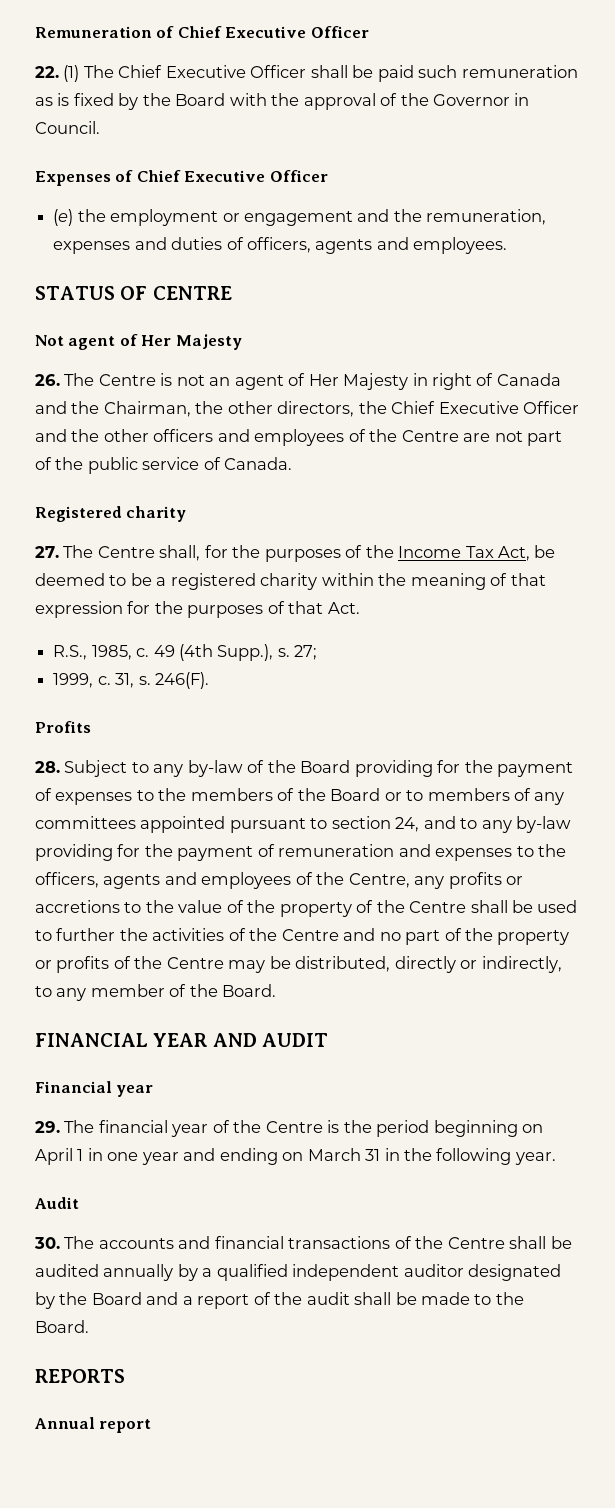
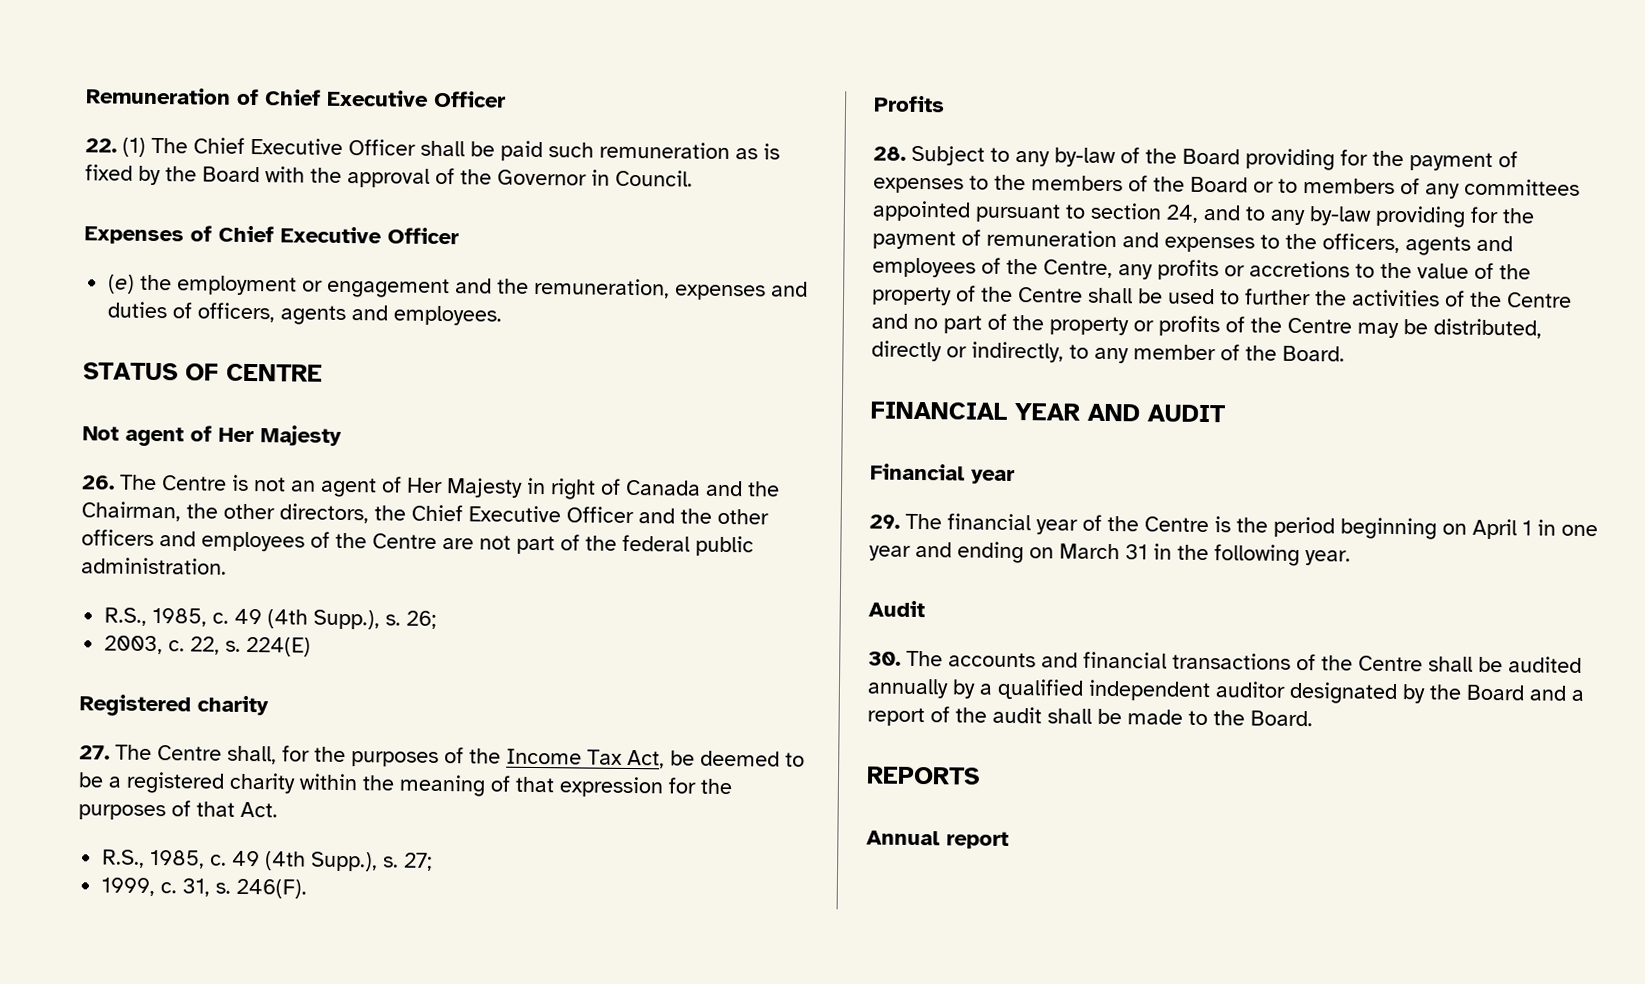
- 26. The Centre is not an agent of Her Majesty in right of Canada and the Chairman, the other directors, the Chief Executive Officer and the other officers and employees of the Centre are not part of the public service of Canada.
+ 26. The Centre is not an agent of Her Majesty in right of Canada and the Chairman, the other directors, the Chief Executive Officer and the other officers and employees of the Centre are not part of the federal public administration.
+ R.S., 1985, c. 49 (4th Supp.), s. 26;
+ 2003, c. 22, s. 224(E)

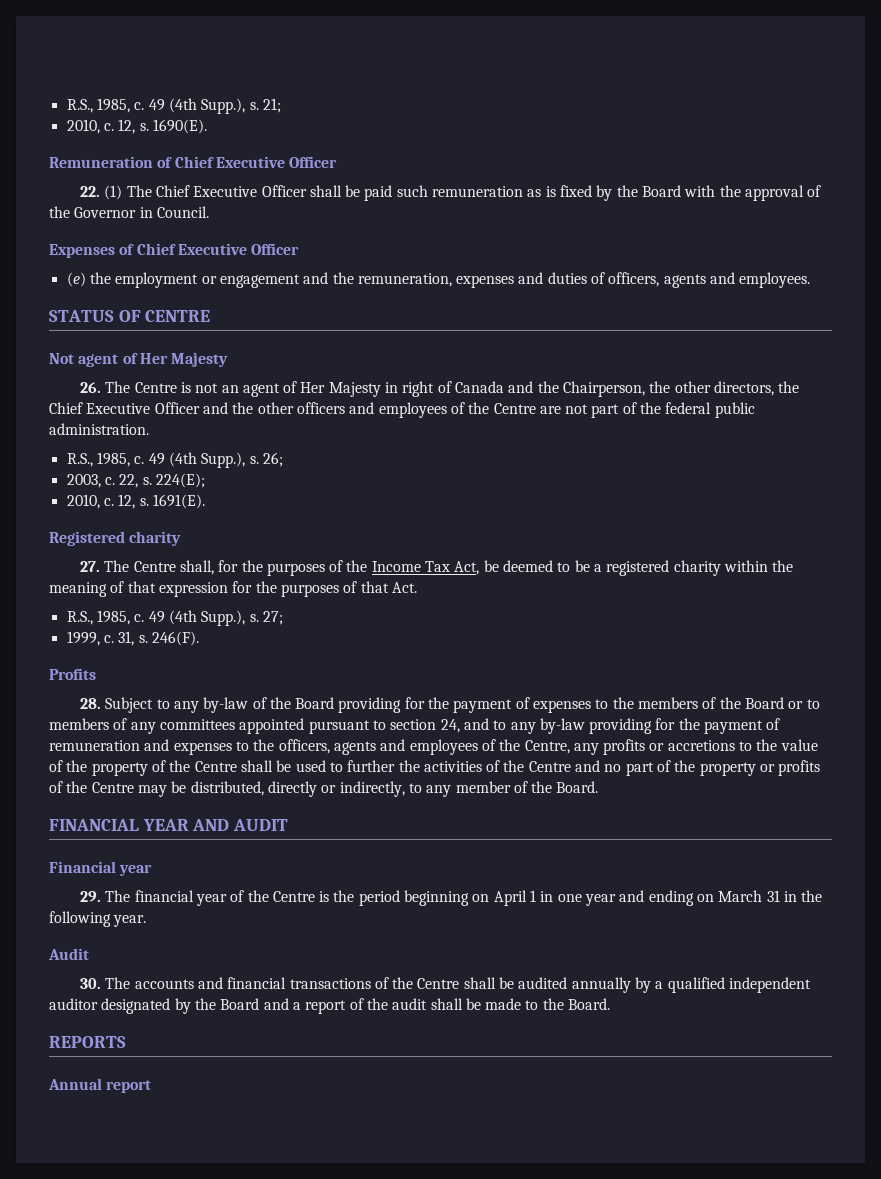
+ R.S., 1985, c. 49 (4th Supp.), s. 21;
+ 2010, c. 12, s. 1690(E).
- 26. The Centre is not an agent of Her Majesty in right of Canada and the Chairman, the other directors, the Chief Executive Officer and the other officers and employees of the Centre are not part of the federal public administration.
+ 26. The Centre is not an agent of Her Majesty in right of Canada and the Chairperson, the other directors, the Chief Executive Officer and the other officers and employees of the Centre are not part of the federal public administration.
- 224(E)
+ 224(E);
+ 2010, c. 12, s. 1691(E).

